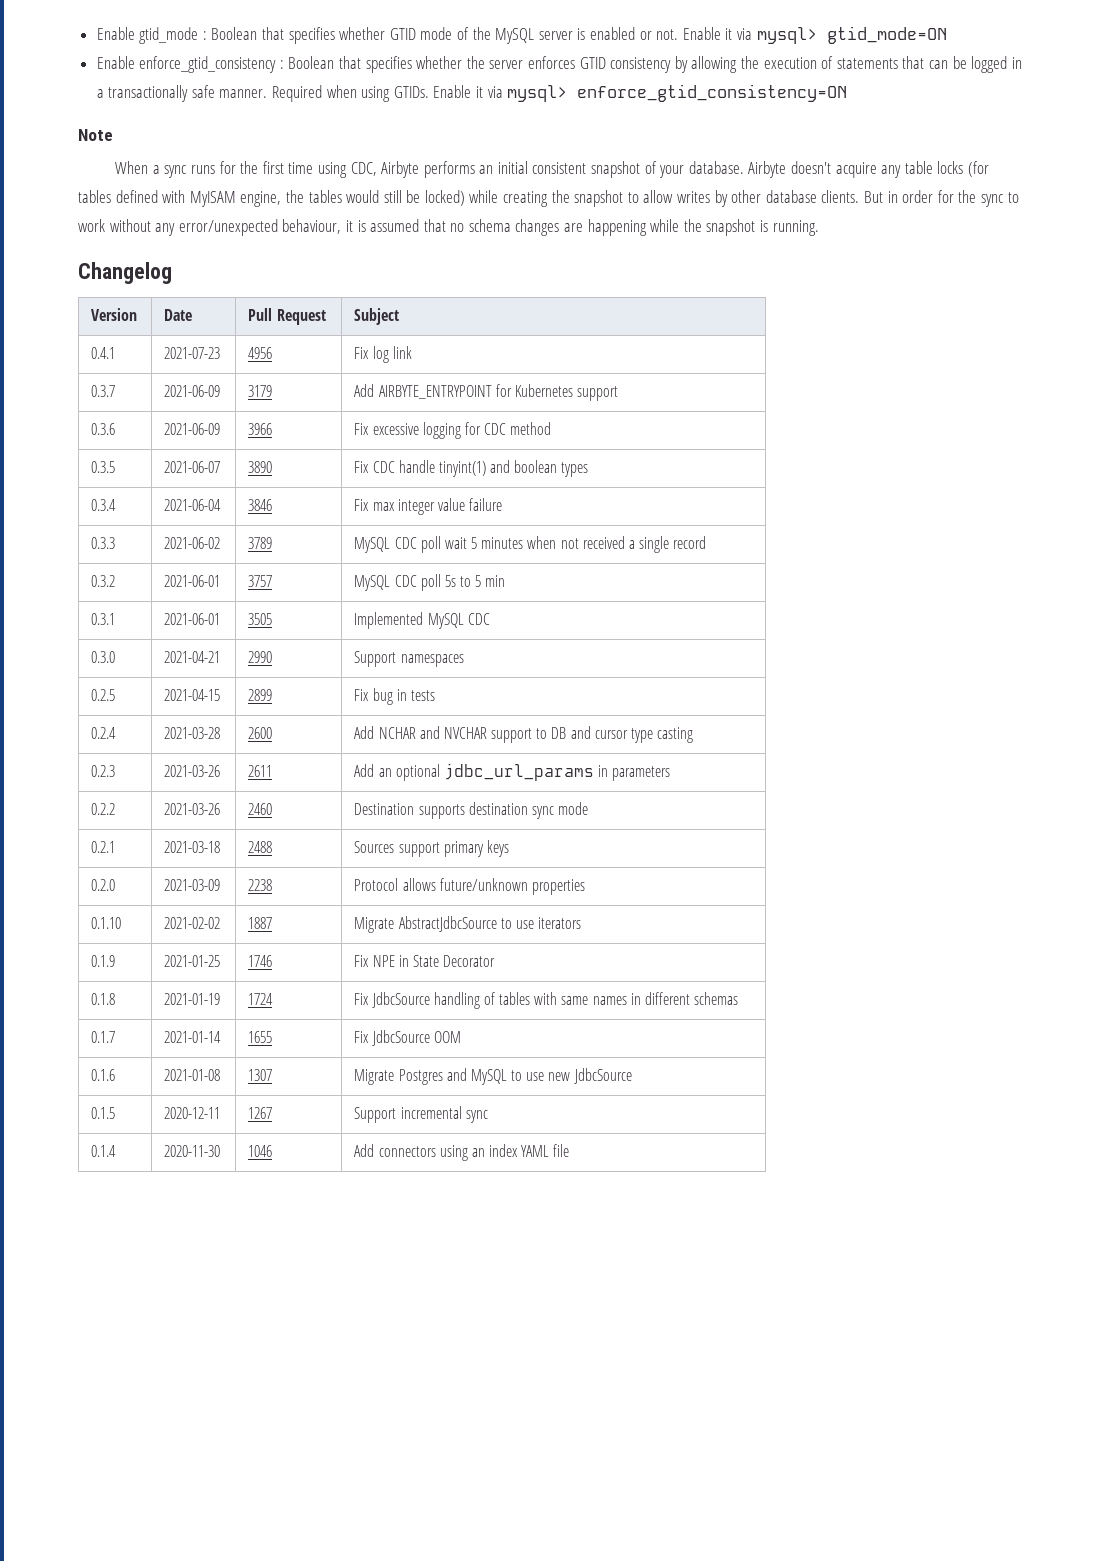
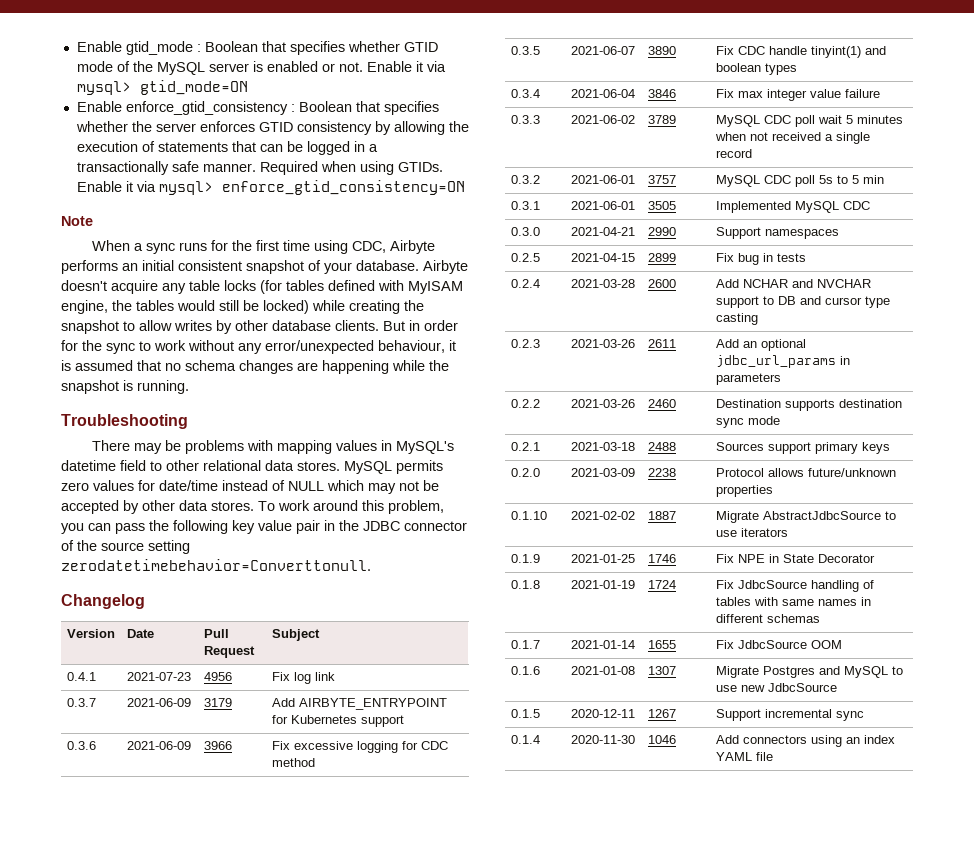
+ Troubleshooting
+ There may be problems with mapping values in MySQL's datetime field to other relational data stores. MySQL permits zero values for date/time instead of NULL which may not be accepted by other data stores. To work around this problem, you can pass the following key value pair in the JDBC connector of the source setting zerodatetimebehavior=Converttonull.

